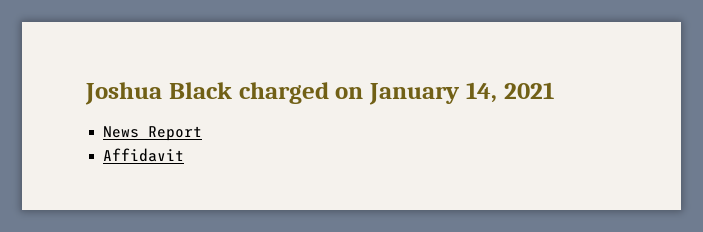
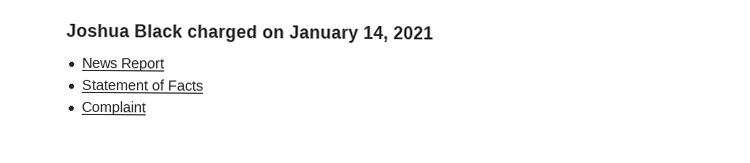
- Affidavit
+ Statement of Facts
+ Complaint

